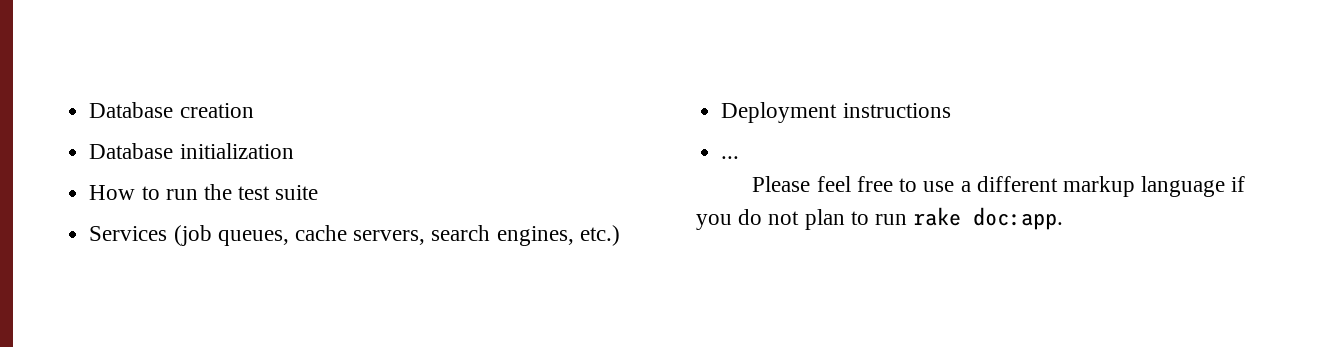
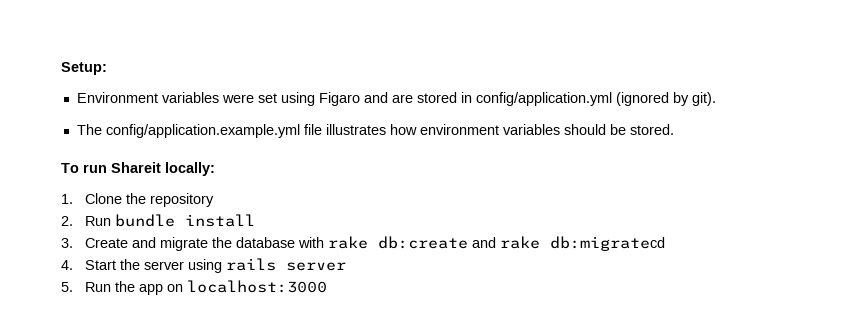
- Database creation
- Database initialization
- How to run the test suite
- Services (job queues, cache servers, search engines, etc.)
- Deployment instructions
- ...
- Please feel free to use a different markup language if you do not plan to run rake doc:app.
+ Setup:
+ Environment variables were set using Figaro and are stored in config/application.yml (ignored by git).
+ The config/application.example.yml file illustrates how environment variables should be stored.
+ To run Shareit locally:
+ 1. Clone the repository
+ 2. Run bundle install
+ 3. Create and migrate the database with rake db:create and rake db:migratecd
+ 4. Start the server using rails server
+ 5. Run the app on localhost:3000

